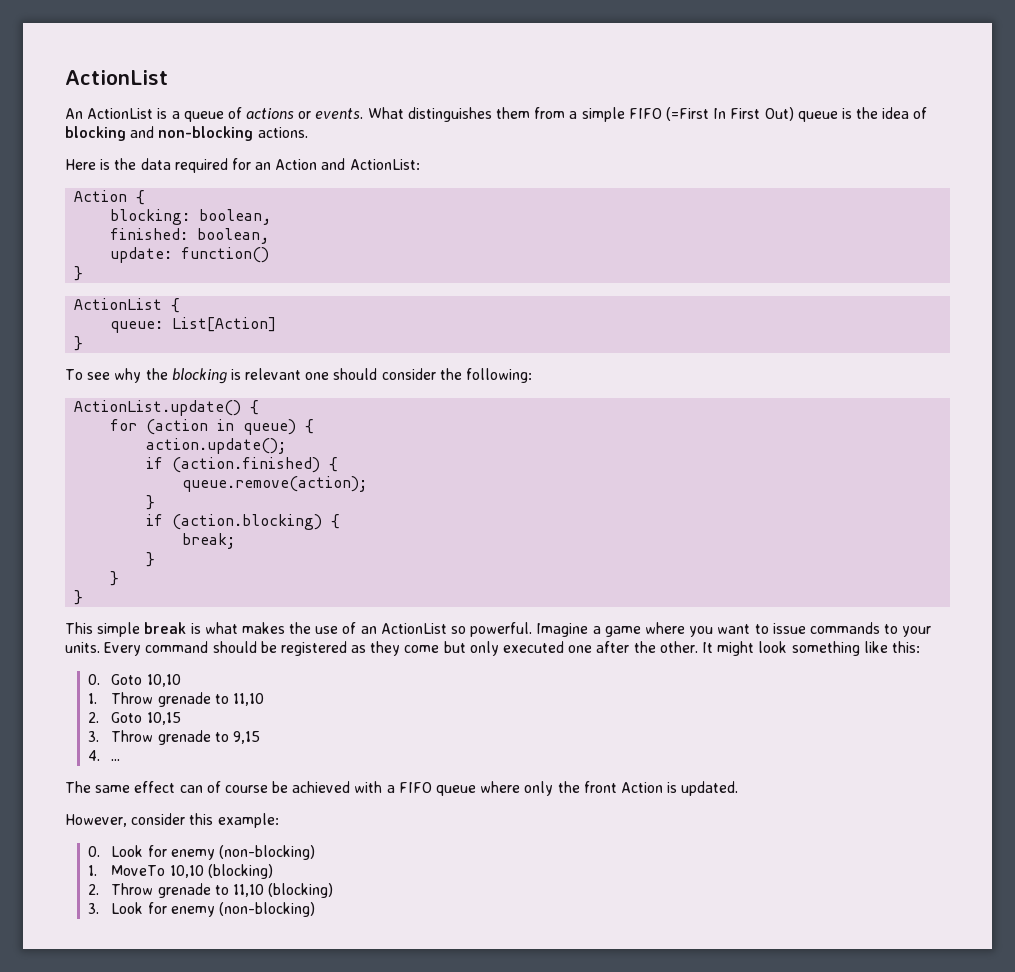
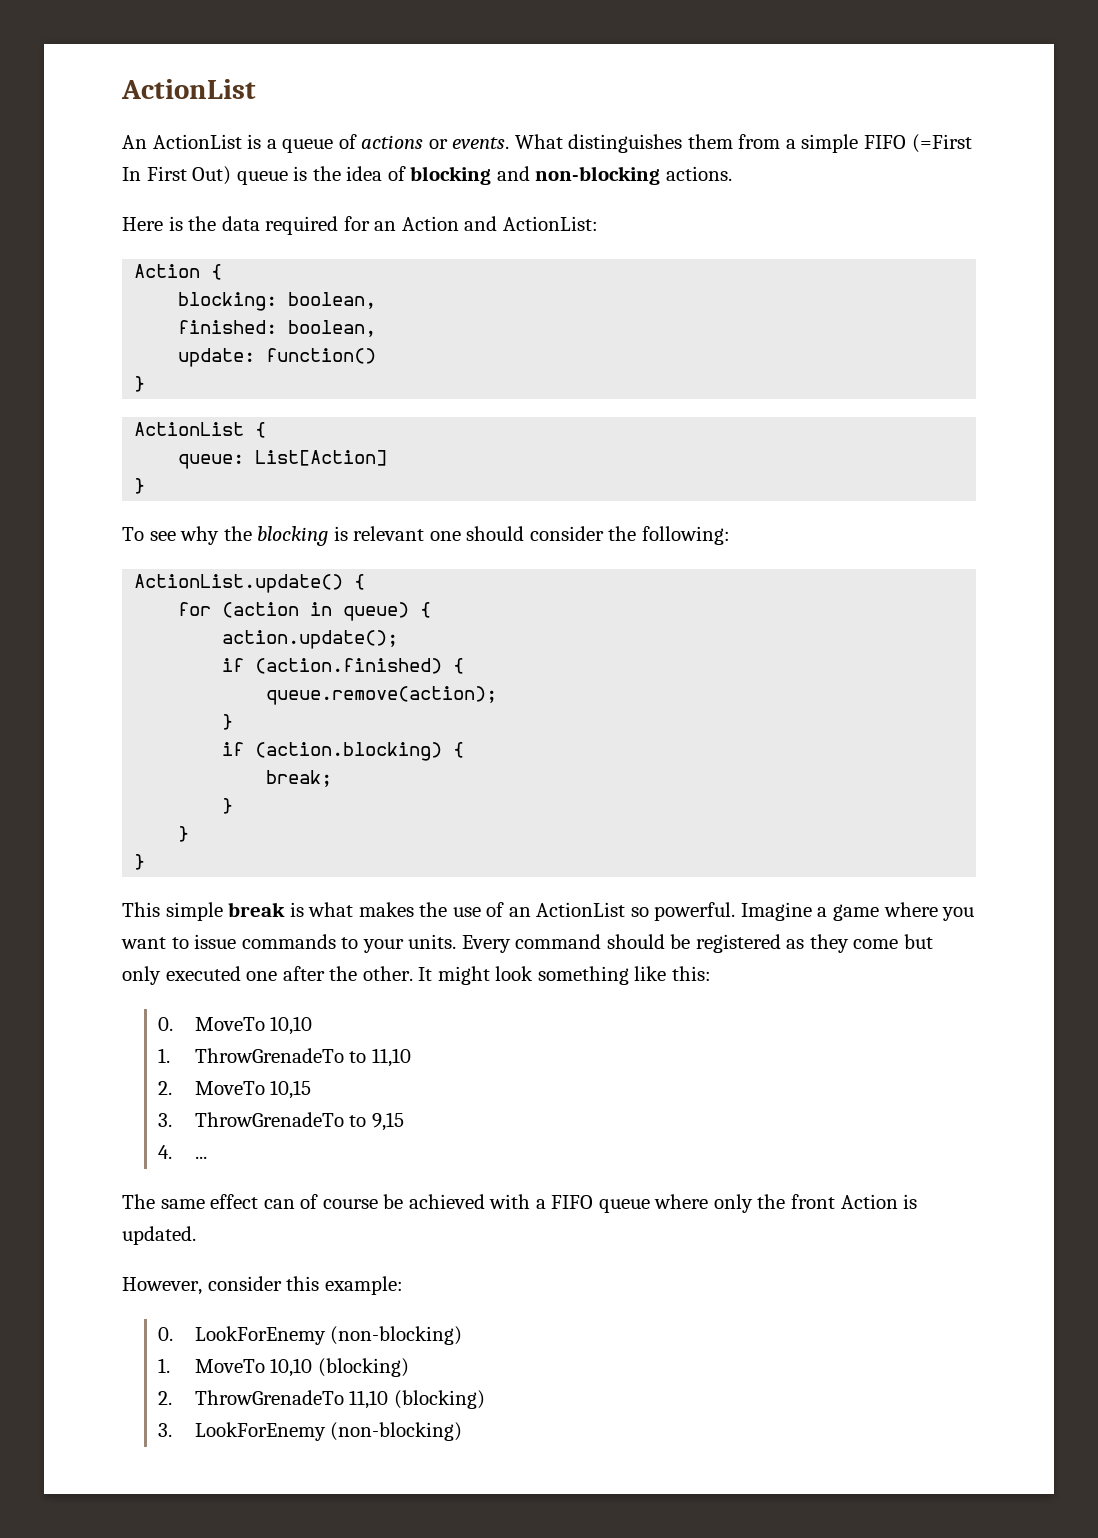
- 0. Goto 10,10
+ 0. MoveTo 10,10
- 1. Throw grenade to 11,10
+ 1. ThrowGrenadeTo to 11,10
- 2. Goto 10,15
+ 2. MoveTo 10,15
- 3. Throw grenade to 9,15
+ 3. ThrowGrenadeTo to 9,15
- 0. Look for enemy (non-blocking)
+ 0. LookForEnemy (non-blocking)
- 2. Throw grenade to 11,10 (blocking)
+ 2. ThrowGrenadeTo 11,10 (blocking)
- 3. Look for enemy (non-blocking)
+ 3. LookForEnemy (non-blocking)

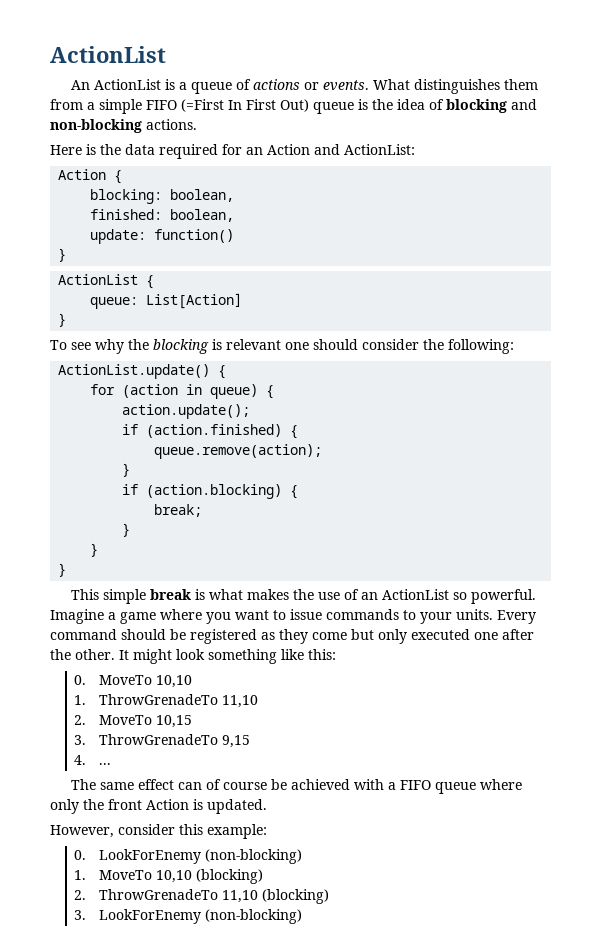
- 1. ThrowGrenadeTo to 11,10
+ 1. ThrowGrenadeTo 11,10
- 3. ThrowGrenadeTo to 9,15
+ 3. ThrowGrenadeTo 9,15

